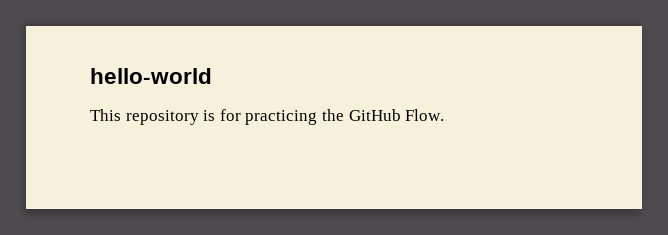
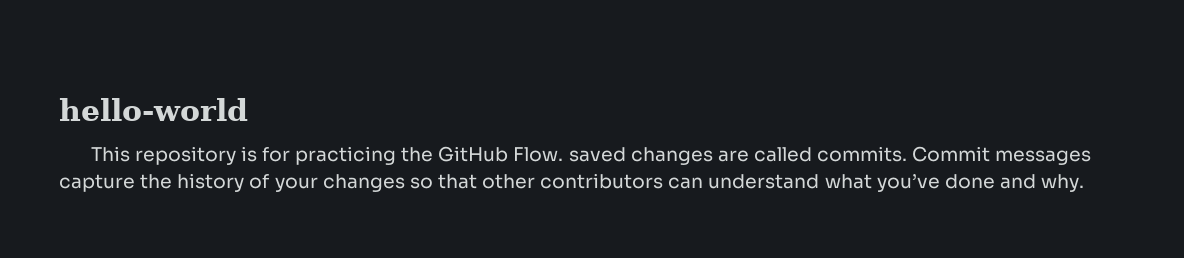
- This repository is for practicing the GitHub Flow.
+ This repository is for practicing the GitHub Flow. saved changes are called commits. Commit messages capture the history of your changes so that other contributors can understand what you’ve done and why.

